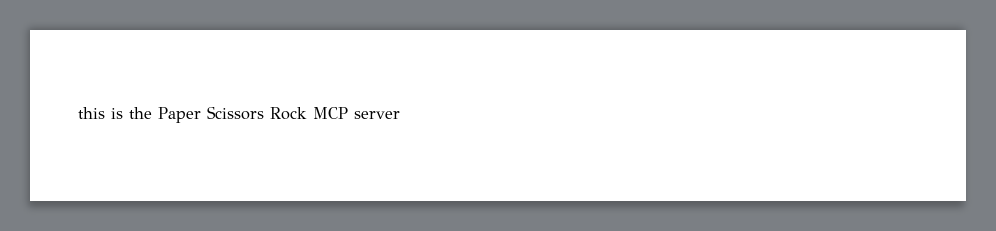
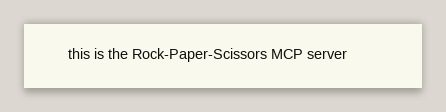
- this is the Paper Scissors Rock MCP server
+ this is the Rock-Paper-Scissors MCP server

